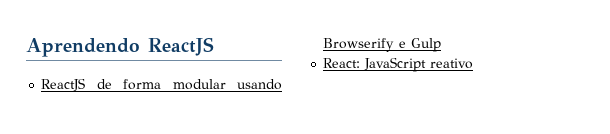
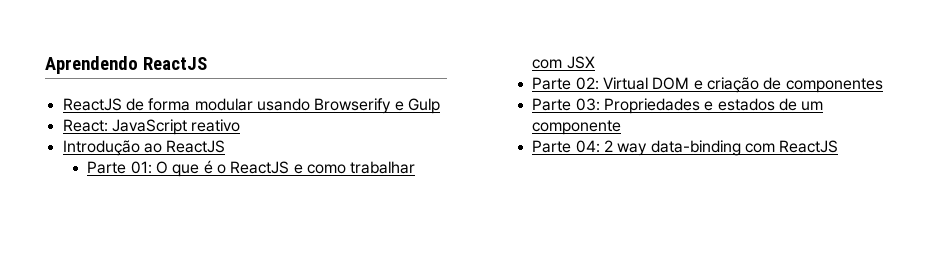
+ Introdução ao ReactJS
+ Parte 01: O que é o ReactJS e como trabalhar com JSX
+ Parte 02: Virtual DOM e criação de componentes
+ Parte 03: Propriedades e estados de um componente
+ Parte 04: 2 way data-binding com ReactJS

